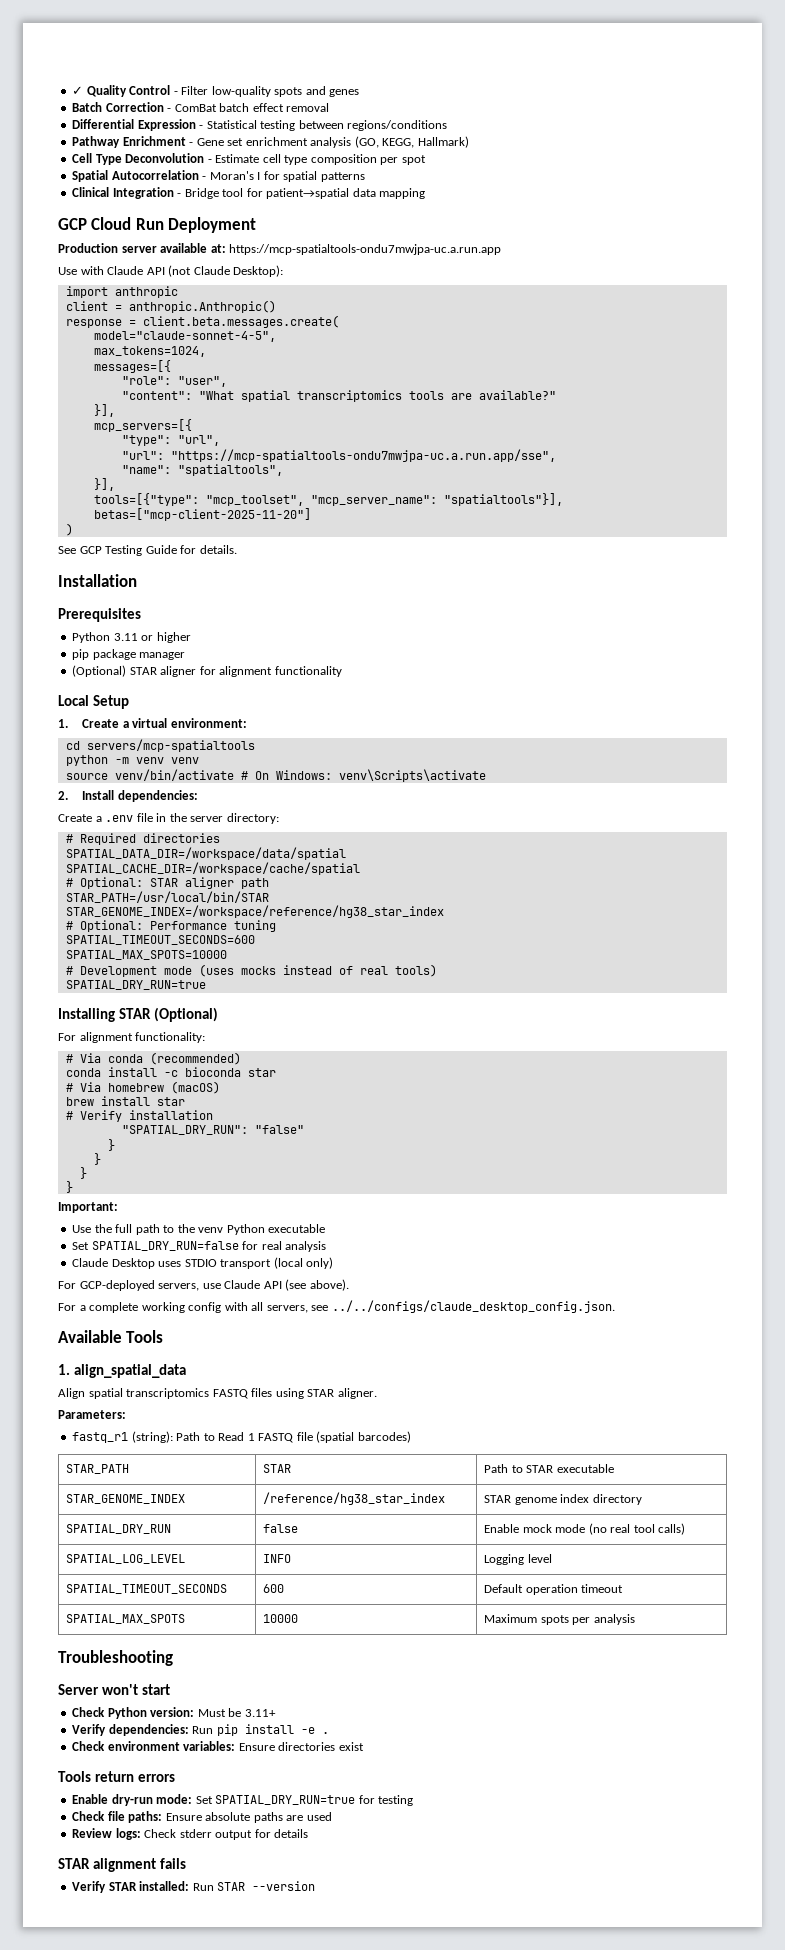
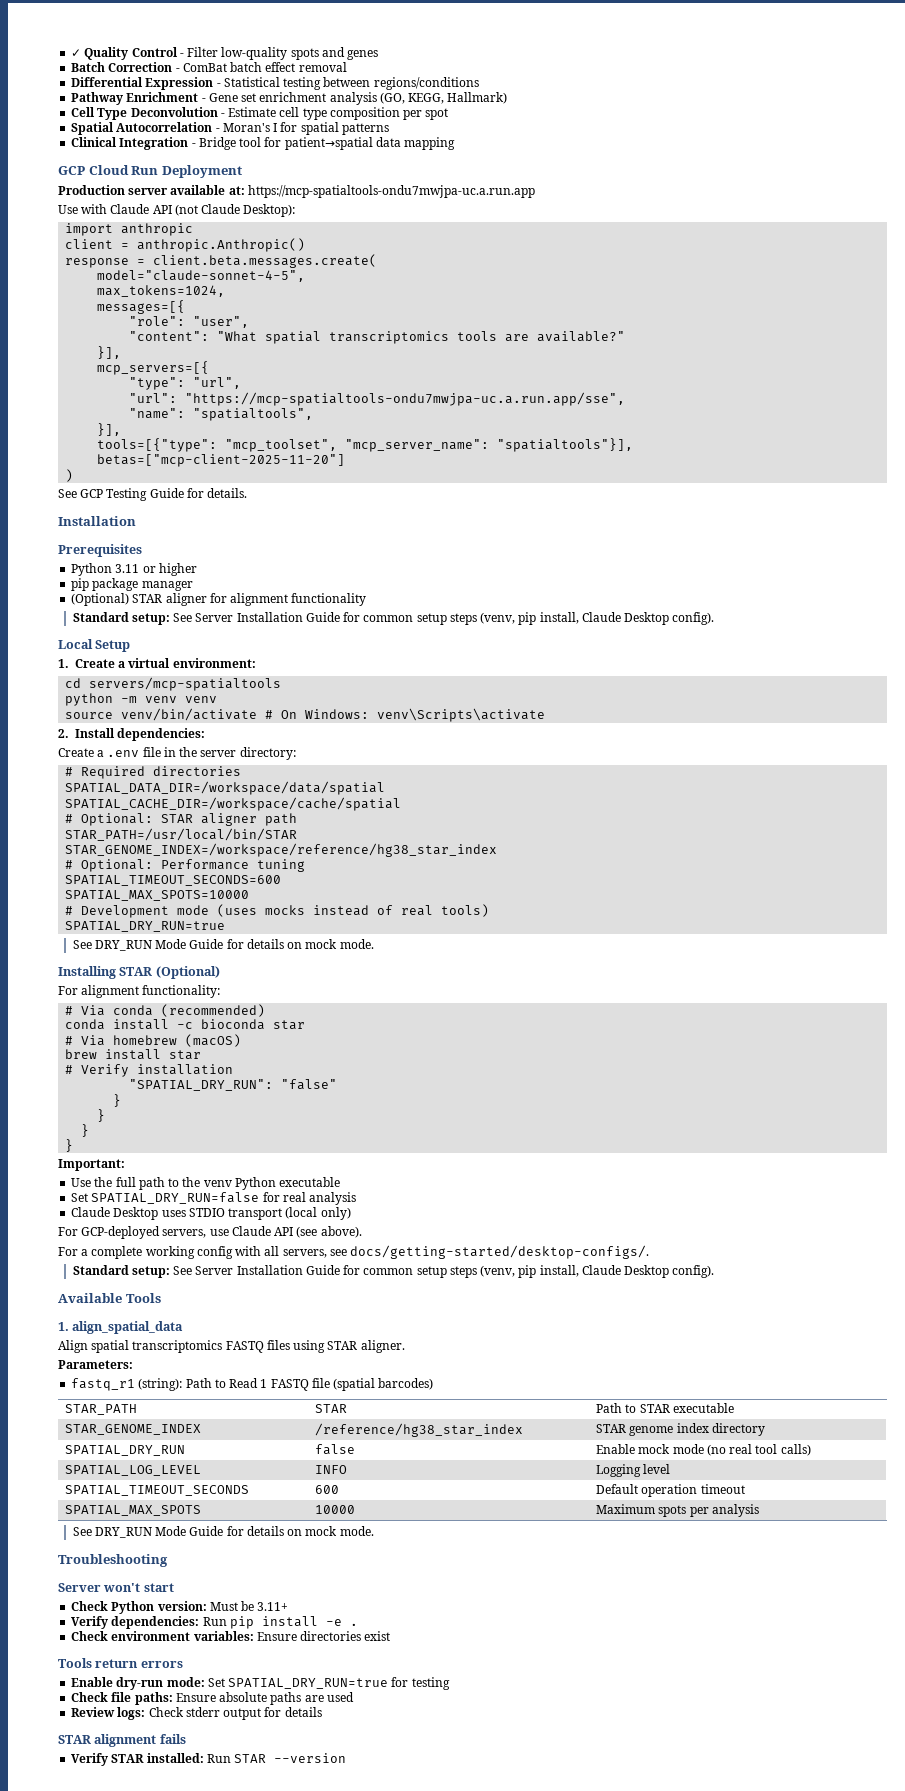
  (Optional) STAR aligner for alignment functionality
+ Standard setup: See Server Installation Guide for common setup steps (venv, pip install, Claude Desktop config).
  # Development mode (uses mocks instead of real tools)
  SPATIAL_DRY_RUN=true
+ See DRY_RUN Mode Guide for details on mock mode.
- For a complete working config with all servers, see ../../configs/claude_desktop_config.json.
+ For a complete working config with all servers, see docs/getting-started/desktop-configs/.
+ Standard setup: See Server Installation Guide for common setup steps (venv, pip install, Claude Desktop config).
  SPATIAL_MAX_SPOTS | 10000 | Maximum spots per analysis
+ See DRY_RUN Mode Guide for details on mock mode.

